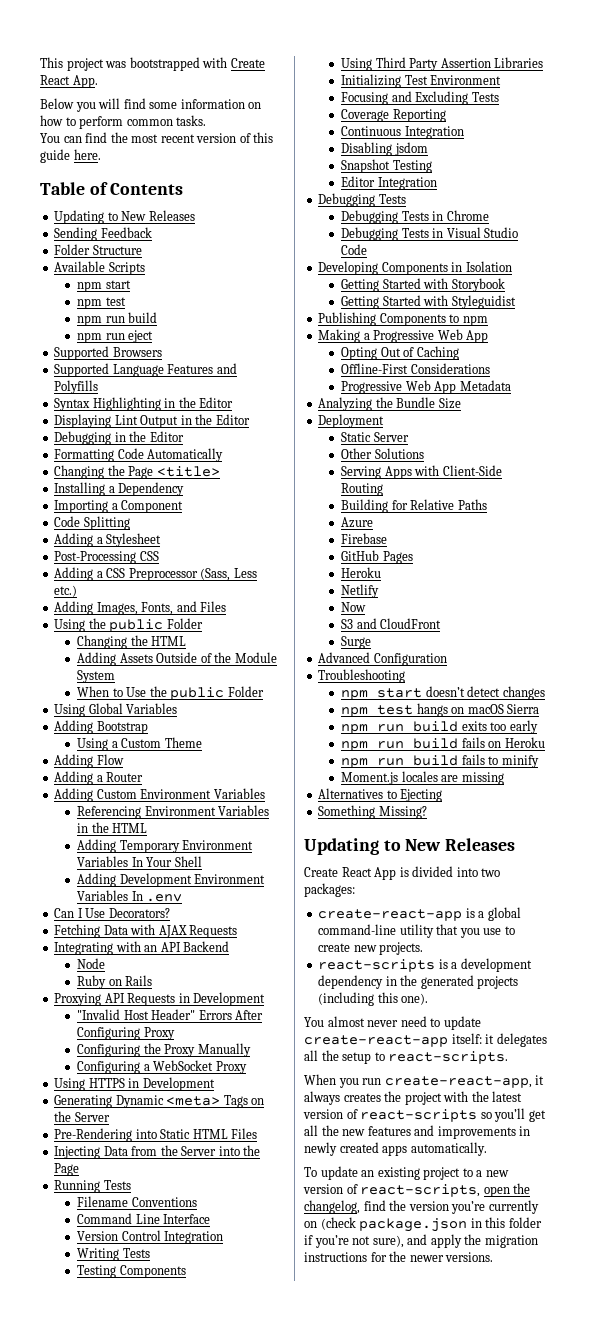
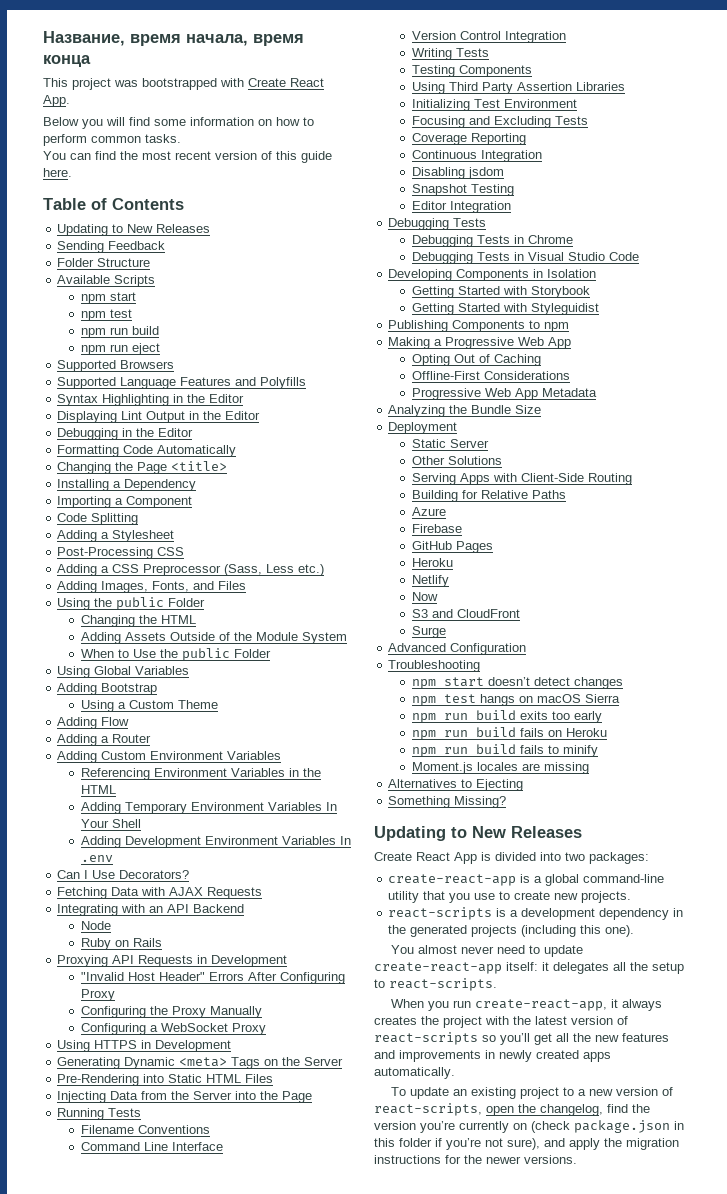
+ Название, время начала, время конца

